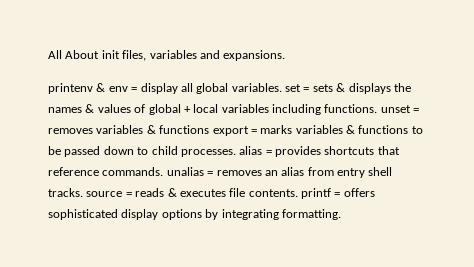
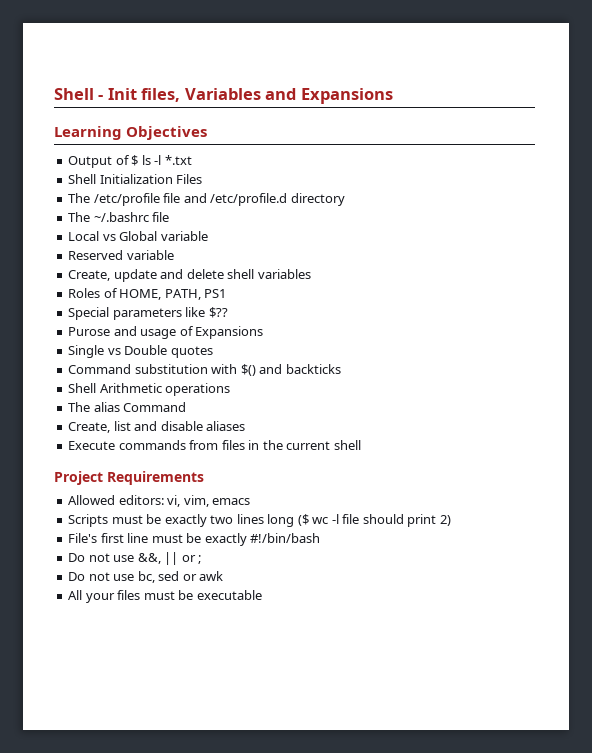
- All About init files, variables and expansions.
- printenv & env = display all global variables. set = sets & displays the names & values of global + local variables including functions. unset = removes variables & functions export = marks variables & functions to be passed down to child processes. alias = provides shortcuts that reference commands. unalias = removes an alias from entry shell tracks. source = reads & executes file contents. printf = offers sophisticated display options by integrating formatting.
+ Shell - Init files, Variables and Expansions
+ Learning Objectives
+ Output of $ ls -l *.txt
+ Shell Initialization Files
+ The /etc/profile file and /etc/profile.d directory
+ The ~/.bashrc file
+ Local vs Global variable
+ Reserved variable
+ Create, update and delete shell variables
+ Roles of HOME, PATH, PS1
+ Special parameters like $??
+ Purose and usage of Expansions
+ Single vs Double quotes
+ Command substitution with $() and backticks
+ Shell Arithmetic operations
+ The alias Command
+ Create, list and disable aliases
+ Execute commands from files in the current shell
+ Project Requirements
+ Allowed editors: vi, vim, emacs
+ Scripts must be exactly two lines long ($ wc -l file should print 2)
+ File's first line must be exactly #!/bin/bash
+ Do not use &&, || or ;
+ Do not use bc, sed or awk
+ All your files must be executable

